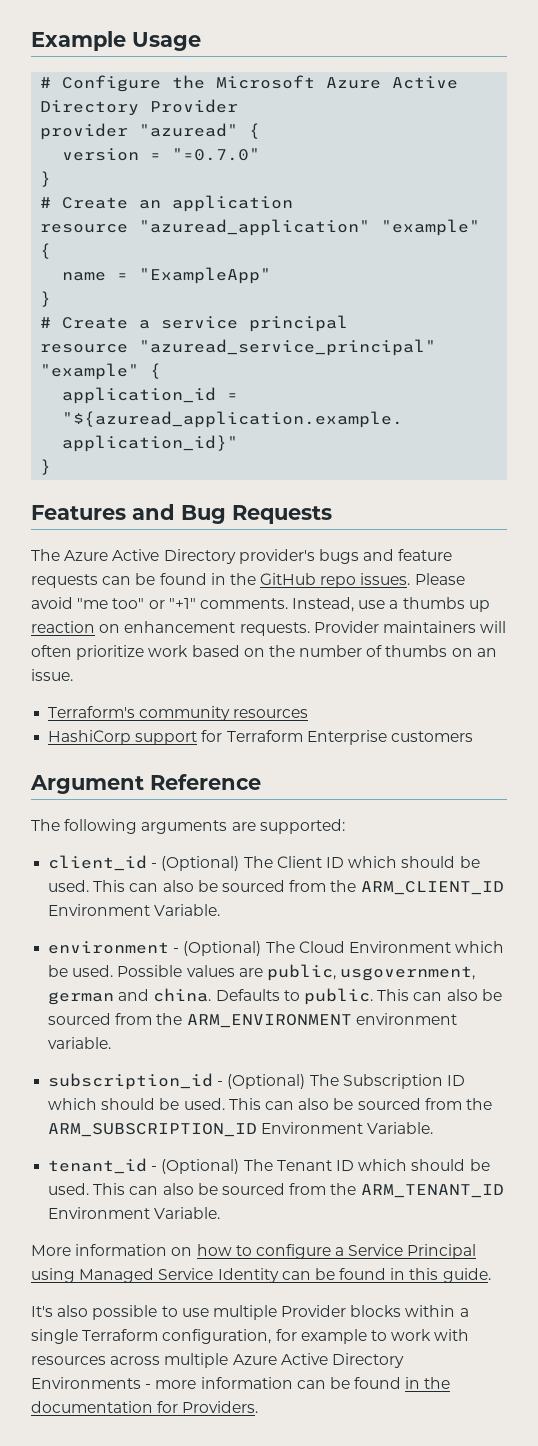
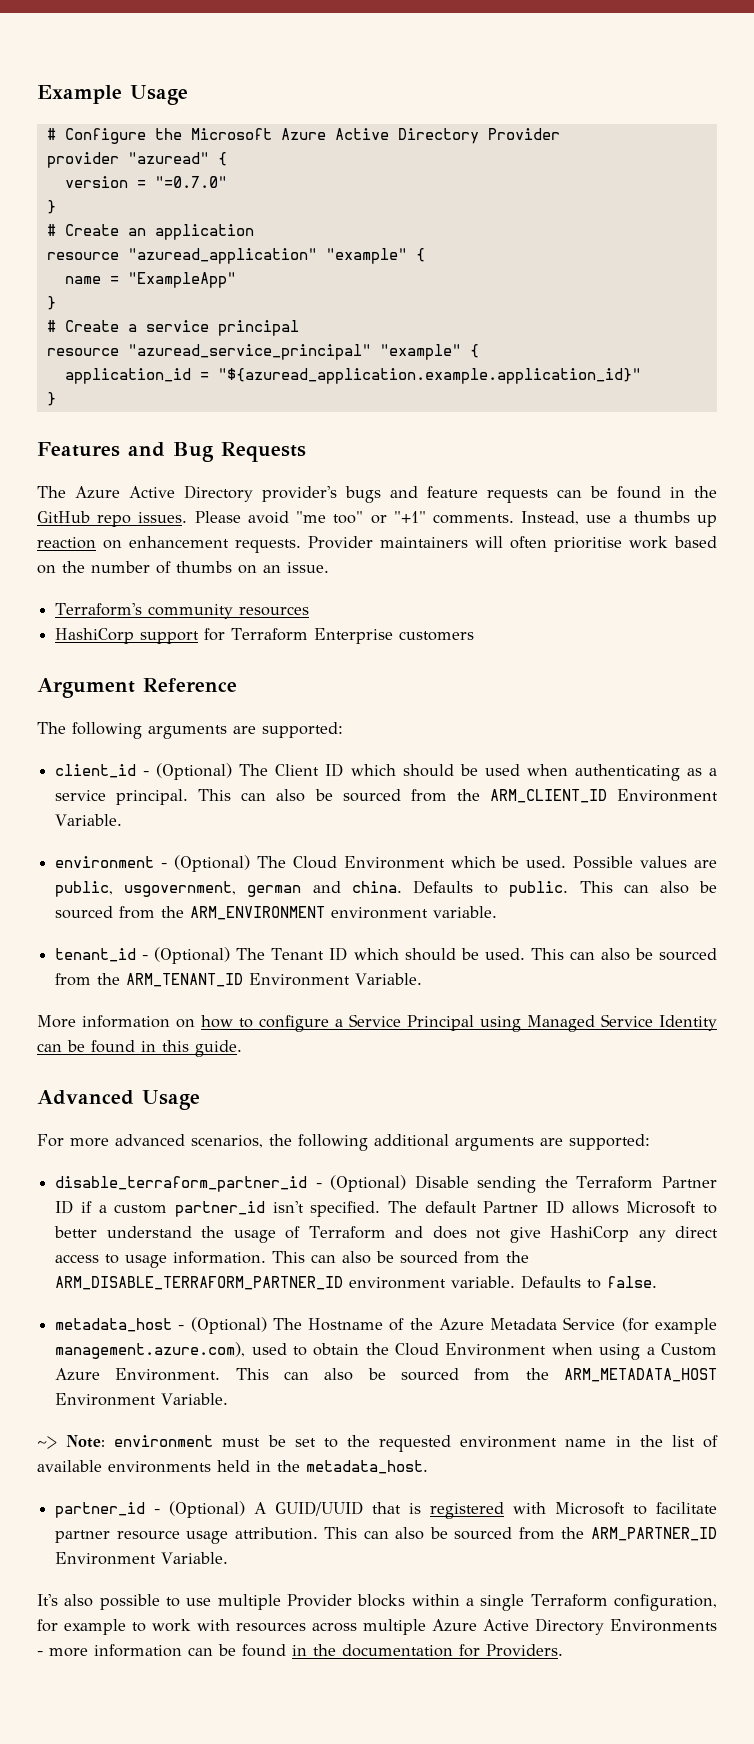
- Provider maintainers will often prioritize work based on the number of thumbs on an issue.
+ Provider maintainers will often prioritise work based on the number of thumbs on an issue.
- client_id - (Optional) The Client ID which should be used.
+ client_id - (Optional) The Client ID which should be used when authenticating as a service principal.
- subscription_id - (Optional) The Subscription ID which should be used. This can also be sourced from the ARM_SUBSCRIPTION_ID Environment Variable.
+ Advanced Usage
+ For more advanced scenarios, the following additional arguments are supported:
+ disable_terraform_partner_id - (Optional) Disable sending the Terraform Partner ID if a custom partner_id isn't specified. The default Partner ID allows Microsoft to better understand the usage of Terraform and does not give HashiCorp any direct access to usage information. This can also be sourced from the ARM_DISABLE_TERRAFORM_PARTNER_ID environment variable. Defaults to false.
+ metadata_host - (Optional) The Hostname of the Azure Metadata Service (for example management.azure.com), used to obtain the Cloud Environment when using a Custom Azure Environment. This can also be sourced from the ARM_METADATA_HOST Environment Variable.
+ ~> Note: environment must be set to the requested environment name in the list of available environments held in the metadata_host.
+ partner_id - (Optional) A GUID/UUID that is registered with Microsoft to facilitate partner resource usage attribution. This can also be sourced from the ARM_PARTNER_ID Environment Variable.

